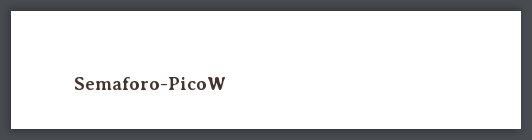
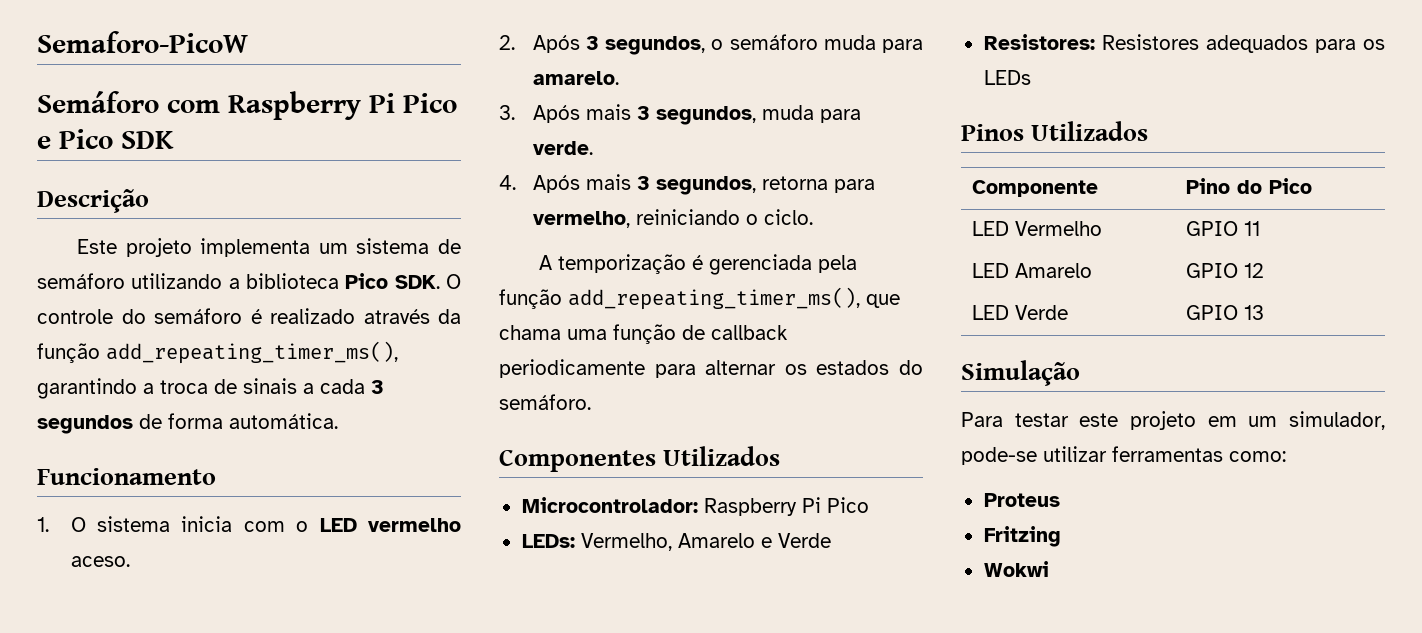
+ Semáforo com Raspberry Pi Pico e Pico SDK
+ Descrição
+ Este projeto implementa um sistema de semáforo utilizando a biblioteca Pico SDK. O controle do semáforo é realizado através da função add_repeating_timer_ms(), garantindo a troca de sinais a cada 3 segundos de forma automática.
+ Funcionamento
+ 1. O sistema inicia com o LED vermelho aceso.
+ 2. Após 3 segundos, o semáforo muda para amarelo.
+ 3. Após mais 3 segundos, muda para verde.
+ 4. Após mais 3 segundos, retorna para vermelho, reiniciando o ciclo.
+ A temporização é gerenciada pela função add_repeating_timer_ms(), que chama uma função de callback periodicamente para alternar os estados do semáforo.
+ Componentes Utilizados
+ Microcontrolador: Raspberry Pi Pico
+ LEDs: Vermelho, Amarelo e Verde
+ Resistores: Resistores adequados para os LEDs
+ Pinos Utilizados
+ Componente | Pino do Pico
+ LED Vermelho | GPIO 11
+ LED Amarelo | GPIO 12
+ LED Verde | GPIO 13
+ Simulação
+ Para testar este projeto em um simulador, pode-se utilizar ferramentas como:
+ Proteus
+ Fritzing
+ Wokwi

